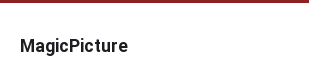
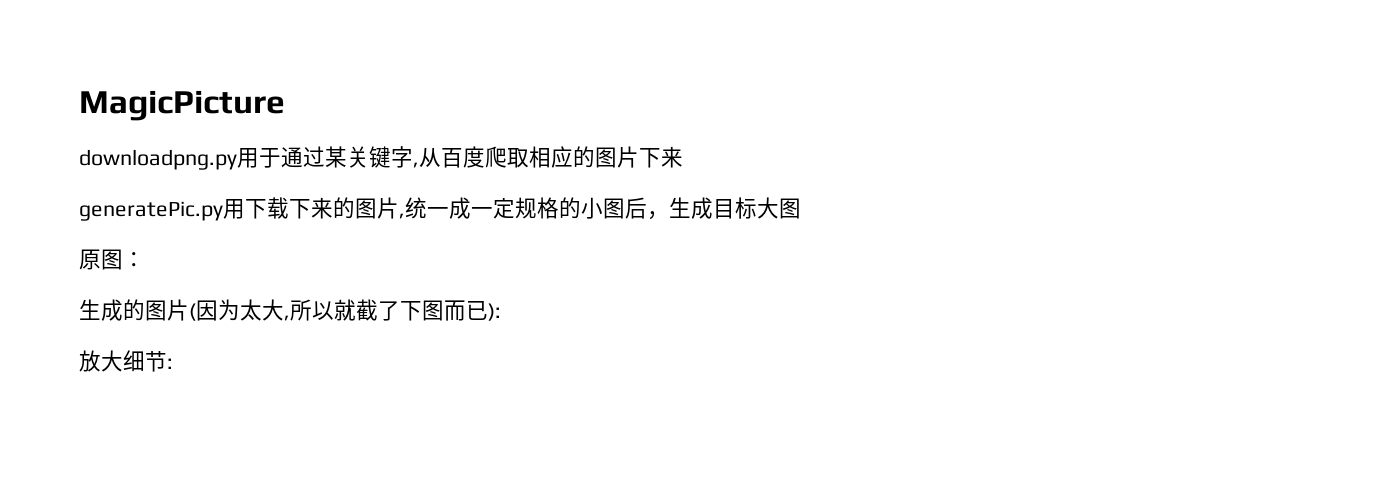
+ downloadpng.py用于通过某关键字,从百度爬取相应的图片下来
+ generatePic.py用下载下来的图片,统一成一定规格的小图后，生成目标大图
+ 原图：
+ 生成的图片(因为太大,所以就截了下图而已):
+ 放大细节:

